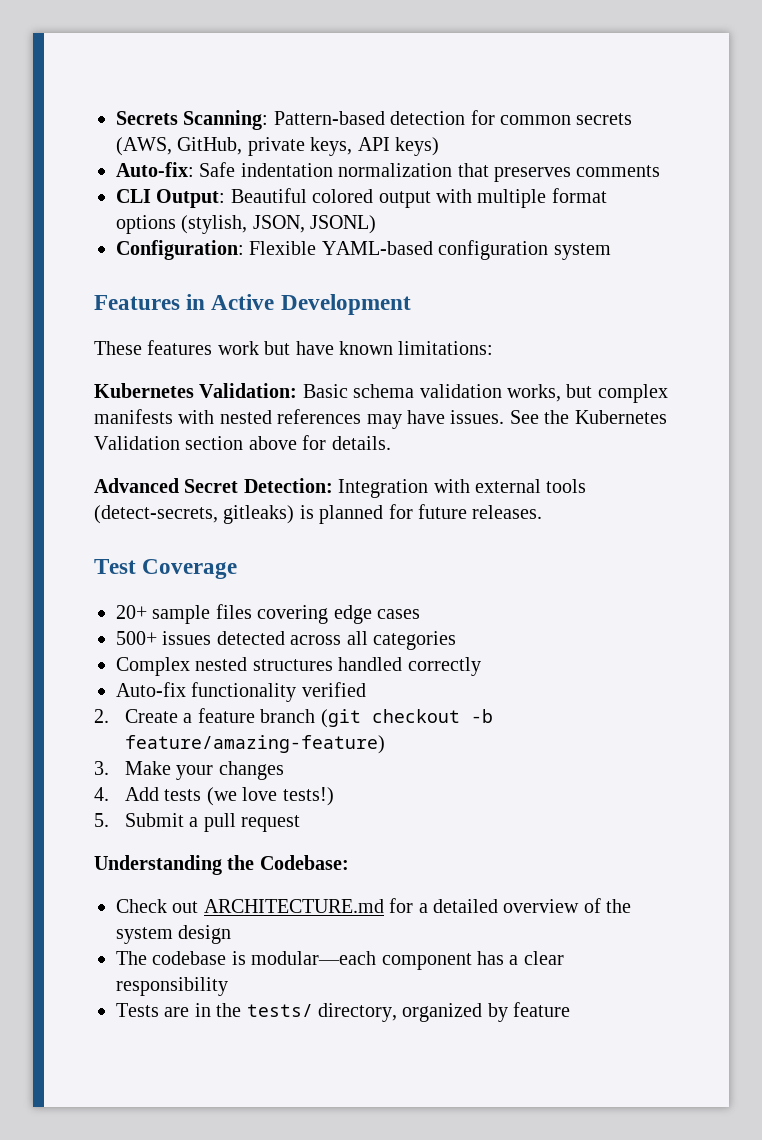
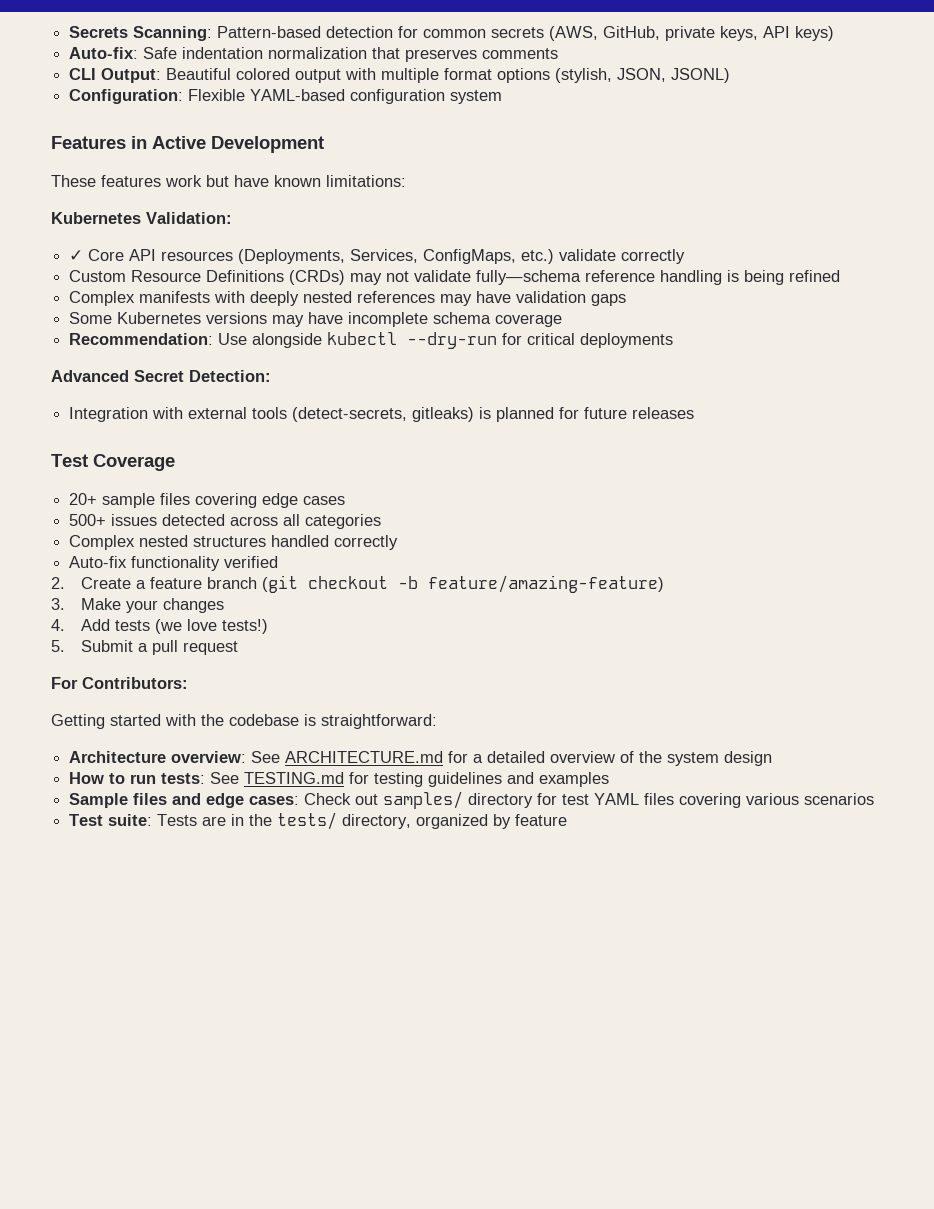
- Kubernetes Validation: Basic schema validation works, but complex manifests with nested references may have issues. See the Kubernetes Validation section above for details.
+ Kubernetes Validation:
+ ✓ Core API resources (Deployments, Services, ConfigMaps, etc.) validate correctly
+ Custom Resource Definitions (CRDs) may not validate fully—schema reference handling is being refined
+ Complex manifests with deeply nested references may have validation gaps
+ Some Kubernetes versions may have incomplete schema coverage
+ Recommendation: Use alongside kubectl --dry-run for critical deployments
- Advanced Secret Detection: Integration with external tools (detect-secrets, gitleaks) is planned for future releases.
+ Advanced Secret Detection:
+ Integration with external tools (detect-secrets, gitleaks) is planned for future releases
- Understanding the Codebase:
- Check out ARCHITECTURE.md for a detailed overview of the system design
+ For Contributors:
+ Getting started with the codebase is straightforward:
+ Architecture overview: See ARCHITECTURE.md for a detailed overview of the system design
- The codebase is modular—each component has a clear responsibility
- Tests are in the tests/ directory, organized by feature
+ How to run tests: See TESTING.md for testing guidelines and examples
+ Sample files and edge cases: Check out samples/ directory for test YAML files covering various scenarios
+ Test suite: Tests are in the tests/ directory, organized by feature

